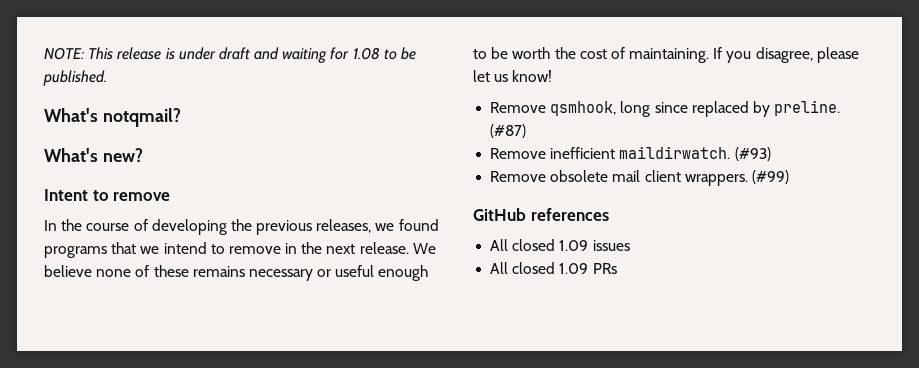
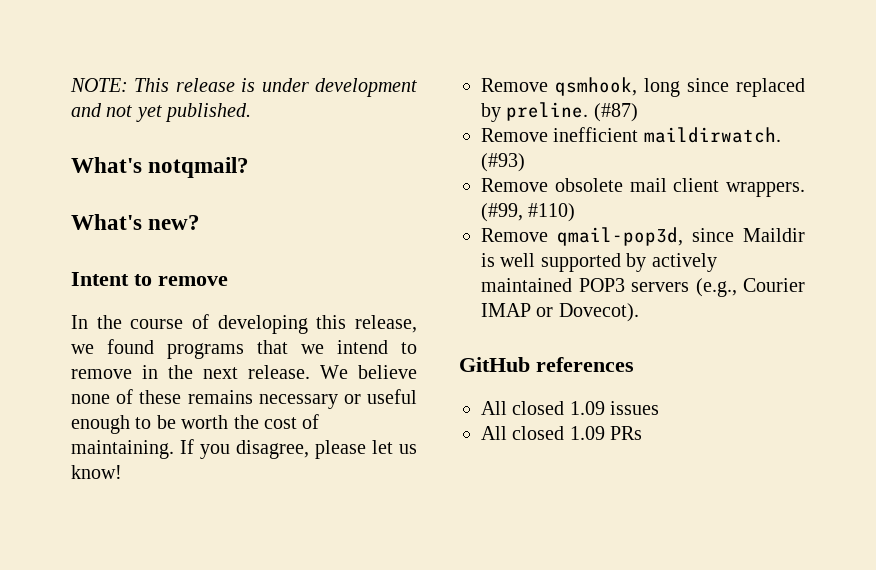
- NOTE: This release is under draft and waiting for 1.08 to be published.
+ NOTE: This release is under development and not yet published.
- In the course of developing the previous releases, we found programs that we intend to remove in the next release.
+ In the course of developing this release, we found programs that we intend to remove in the next release.
- (#99)
+ (#99, #110)
+ Remove qmail-pop3d, since Maildir is well supported by actively maintained POP3 servers (e.g., Courier IMAP or Dovecot).

